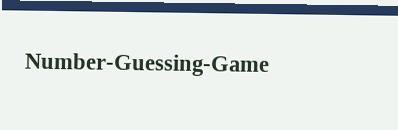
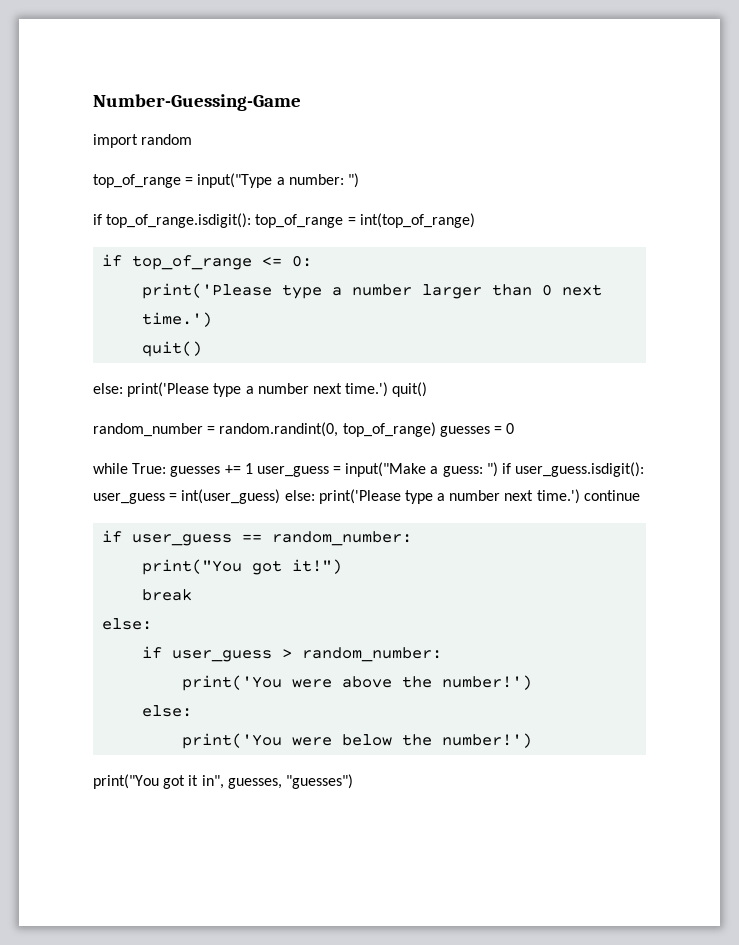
+ import random
+ top_of_range = input("Type a number: ")
+ if top_of_range.isdigit(): top_of_range = int(top_of_range)
+ if top_of_range <= 0:
+ print('Please type a number larger than 0 next time.')
+ quit()
+ else: print('Please type a number next time.') quit()
+ random_number = random.randint(0, top_of_range) guesses = 0
+ while True: guesses += 1 user_guess = input("Make a guess: ") if user_guess.isdigit(): user_guess = int(user_guess) else: print('Please type a number next time.') continue
+ if user_guess == random_number:
+ print("You got it!")
+ break
+ else:
+ if user_guess > random_number:
+ print('You were above the number!')
+ else:
+ print('You were below the number!')
+ print("You got it in", guesses, "guesses")

